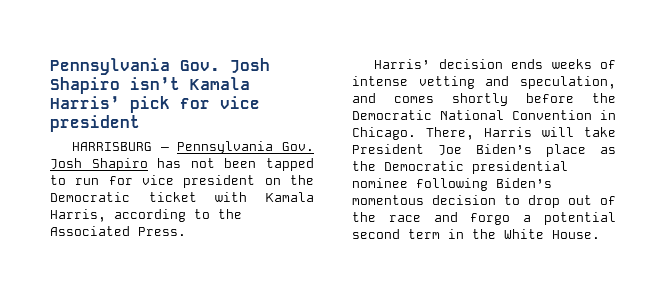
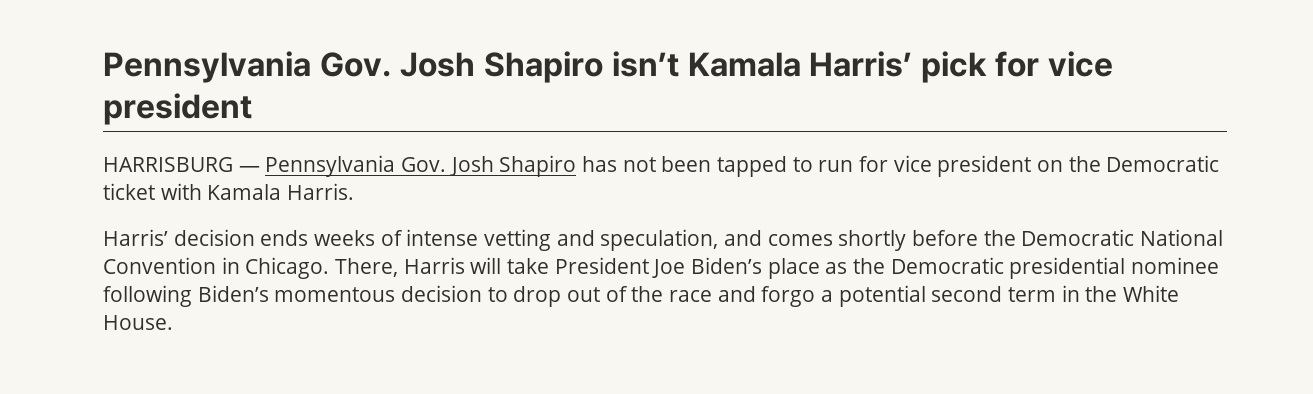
- HARRISBURG — Pennsylvania Gov. Josh Shapiro has not been tapped to run for vice president on the Democratic ticket with Kamala Harris, according to the Associated Press.
+ HARRISBURG — Pennsylvania Gov. Josh Shapiro has not been tapped to run for vice president on the Democratic ticket with Kamala Harris.

